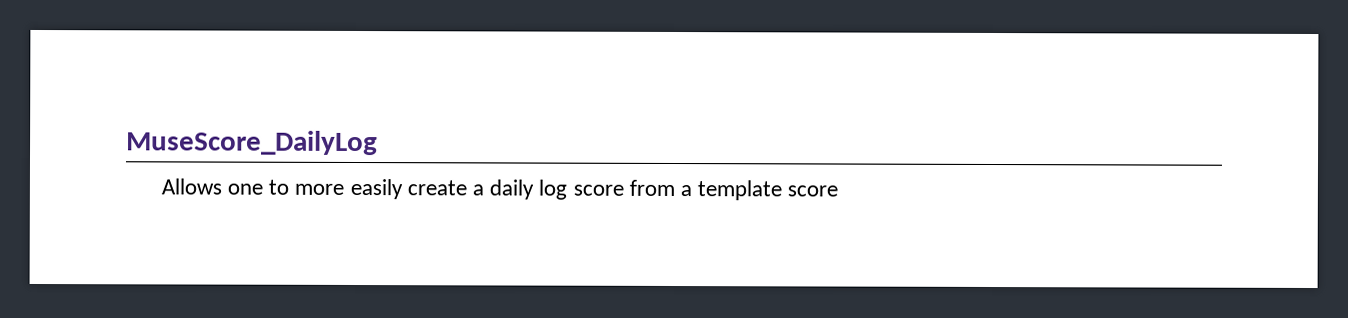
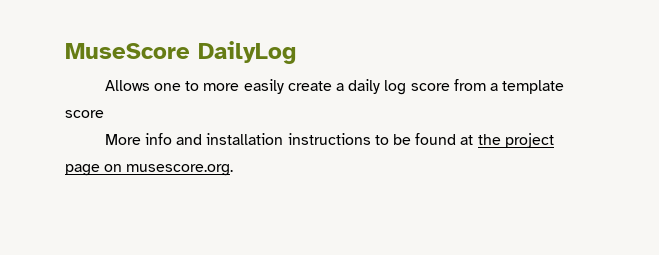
- MuseScore_DailyLog
+ MuseScore DailyLog
+ More info and installation instructions to be found at the project page on musescore.org.

